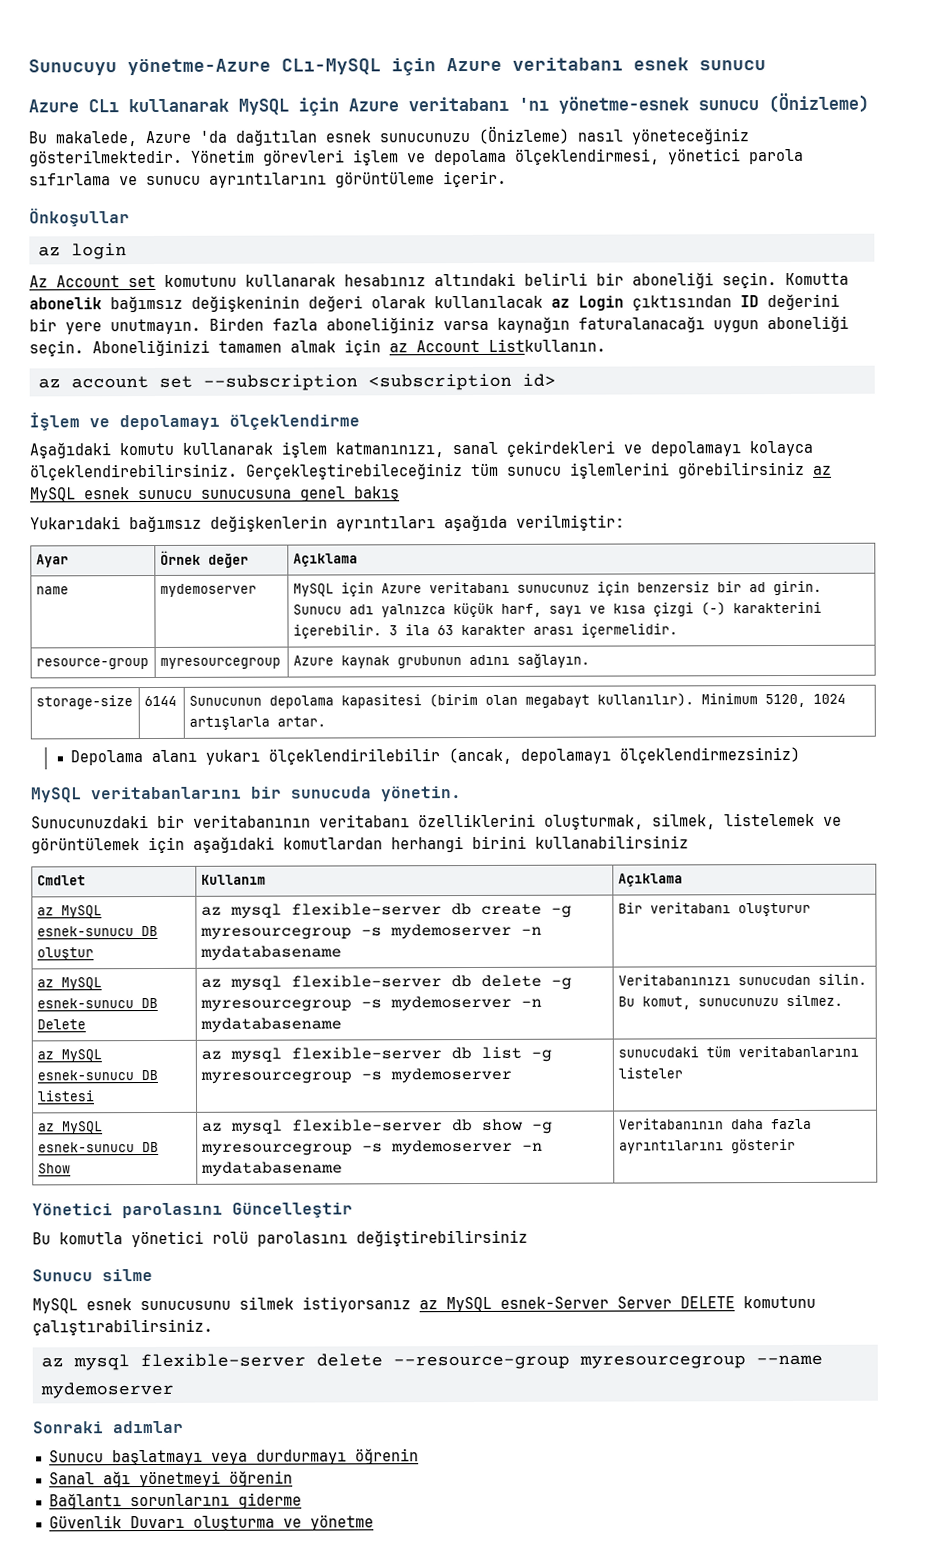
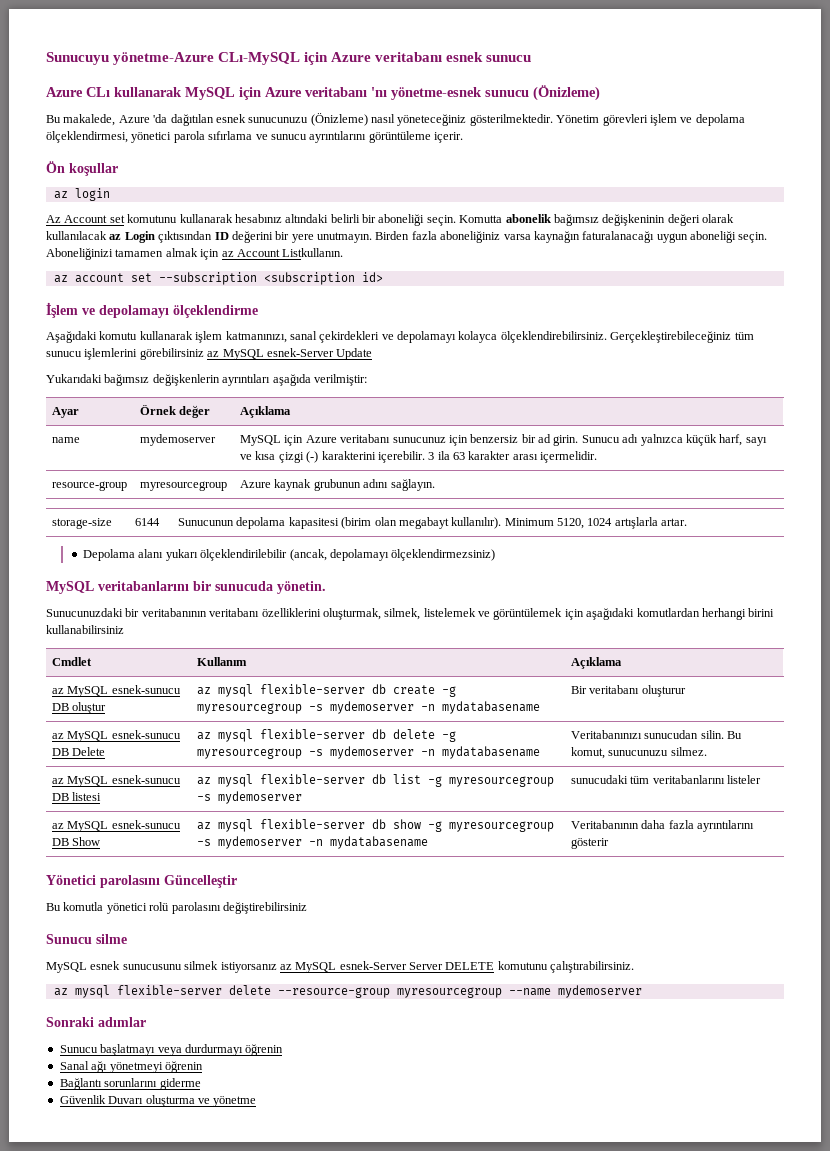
- Önkoşullar
+ Ön koşullar
- Gerçekleştirebileceğiniz tüm sunucu işlemlerini görebilirsiniz az MySQL esnek sunucu sunucusuna genel bakış
+ Gerçekleştirebileceğiniz tüm sunucu işlemlerini görebilirsiniz az MySQL esnek-Server Update

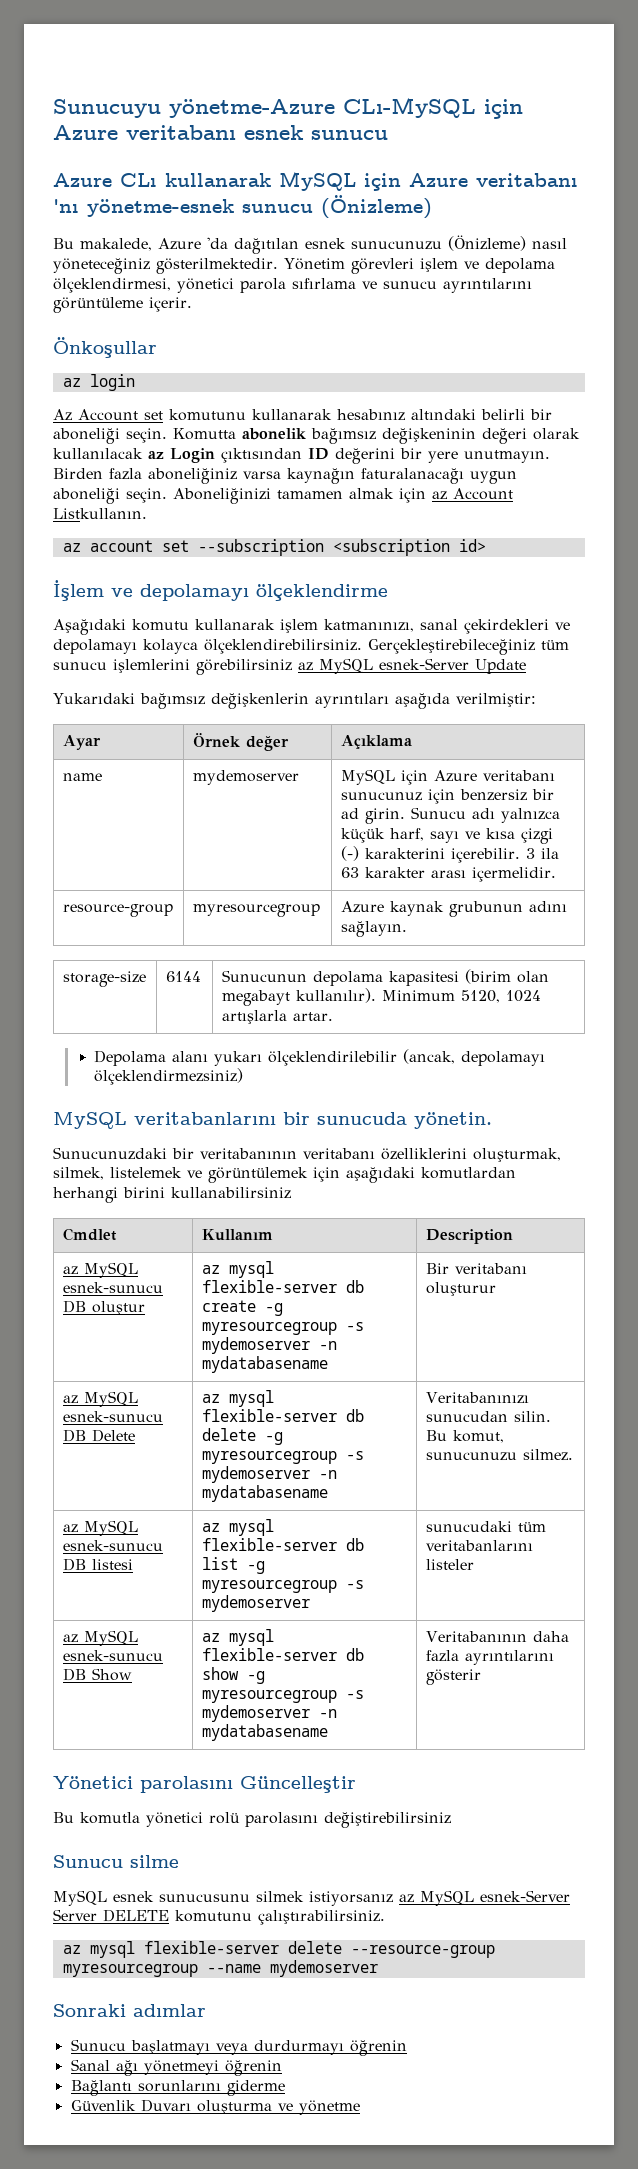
- Ön koşullar
+ Önkoşullar
- Cmdlet | Kullanım | Açıklama
+ Cmdlet | Kullanım | Description

